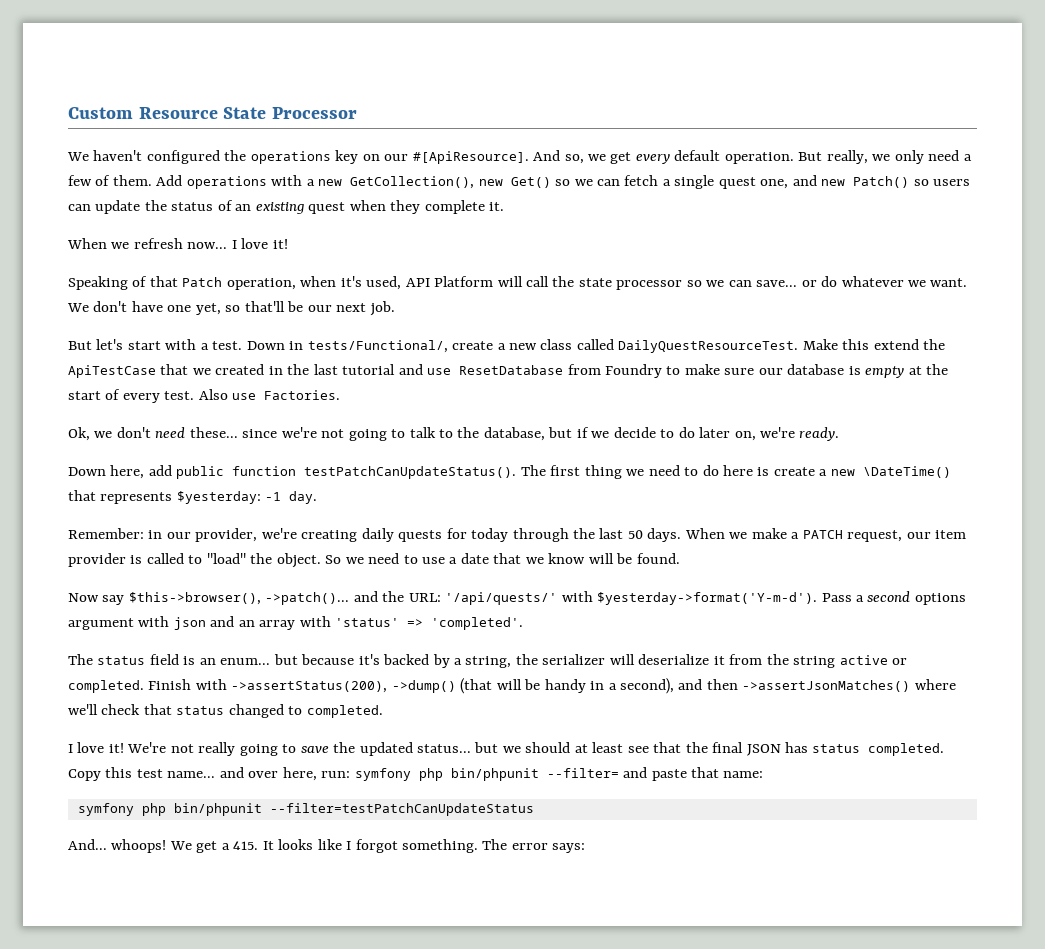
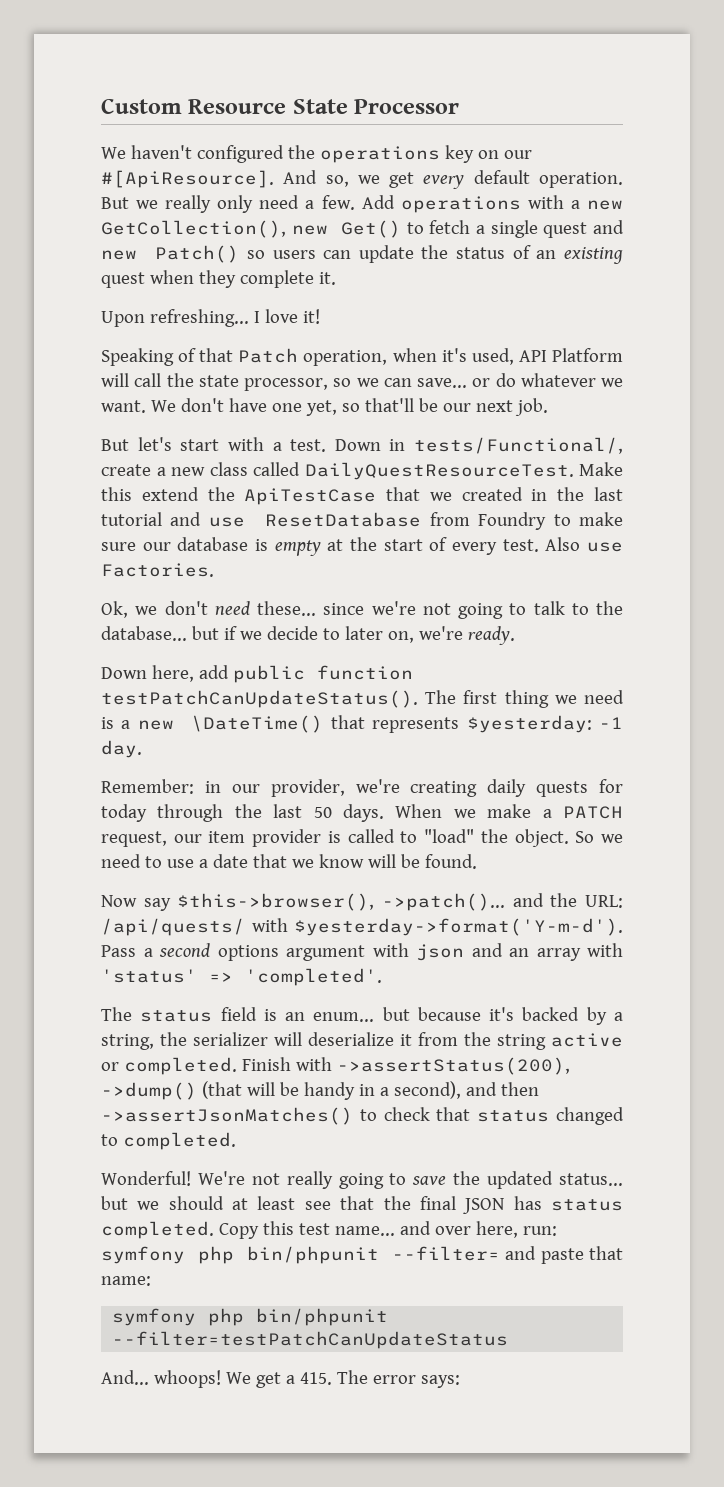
- But really, we only need a few of them.
+ But we really only need a few.
- Add operations with a new GetCollection(), new Get() so we can fetch a single quest one, and new Patch() so users can update the status of an existing quest when they complete it.
+ Add operations with a new GetCollection(), new Get() to fetch a single quest and new Patch() so users can update the status of an existing quest when they complete it.
- When we refresh now...
+ Upon refreshing...
- Speaking of that Patch operation, when it's used, API Platform will call the state processor so we can save... or do whatever we want.
+ Speaking of that Patch operation, when it's used, API Platform will call the state processor, so we can save... or do whatever we want.
- Ok, we don't need these... since we're not going to talk to the database, but if we decide to do later on, we're ready.
+ Ok, we don't need these... since we're not going to talk to the database... but if we decide to later on, we're ready.
- The first thing we need to do here is create a new \DateTime() that represents $yesterday: -1 day.
+ The first thing we need is a new \DateTime() that represents $yesterday: -1 day.
- Now say $this->browser(), ->patch()... and the URL: '/api/quests/' with $yesterday->format('Y-m-d').
+ Now say $this->browser(), ->patch()... and the URL: /api/quests/ with $yesterday->format('Y-m-d').
- Finish with ->assertStatus(200), ->dump() (that will be handy in a second), and then ->assertJsonMatches() where we'll check that status changed to completed.
- I love it!
+ Finish with ->assertStatus(200), ->dump() (that will be handy in a second), and then ->assertJsonMatches() to check that status changed to completed.
+ Wonderful!
- We get a 415. It looks like I forgot something. The error says:
+ We get a 415. The error says:

